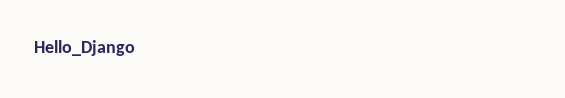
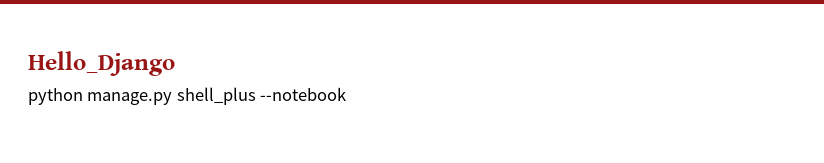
+ python manage.py shell_plus --notebook

